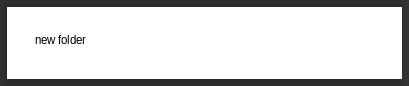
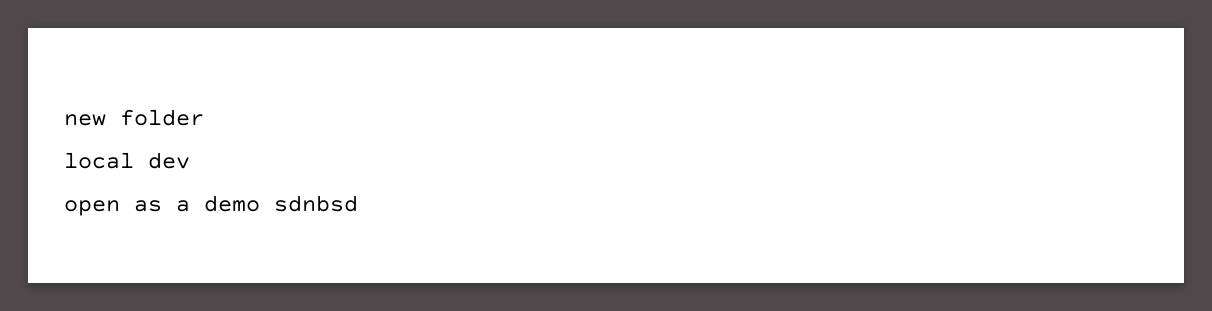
+ local dev
+ open as a demo sdnbsd

